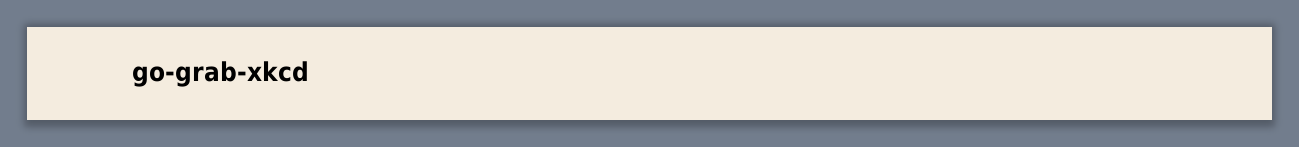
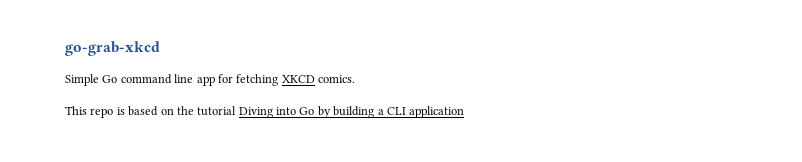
+ Simple Go command line app for fetching XKCD comics.
+ This repo is based on the tutorial Diving into Go by building a CLI application

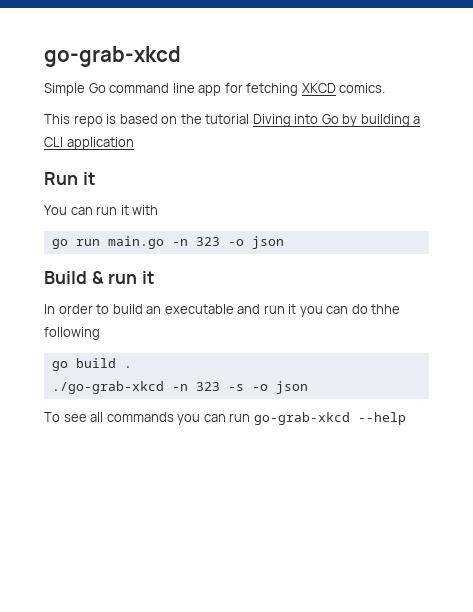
+ Run it
+ You can run it with
+ go run main.go -n 323 -o json
+ Build & run it
+ In order to build an executable and run it you can do thhe following
+ go build .
+ ./go-grab-xkcd -n 323 -s -o json
+ To see all commands you can run go-grab-xkcd --help

